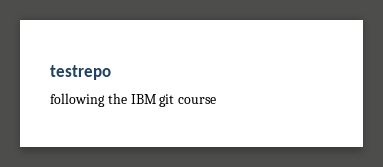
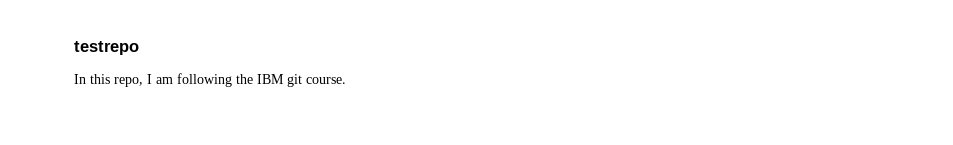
- following the IBM git course
+ In this repo, I am following the IBM git course.

